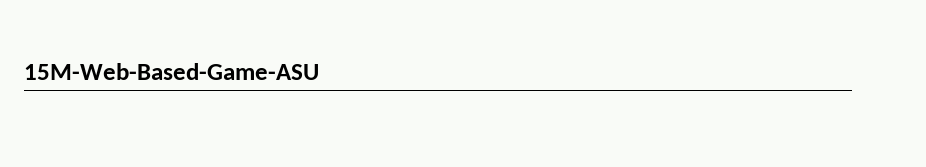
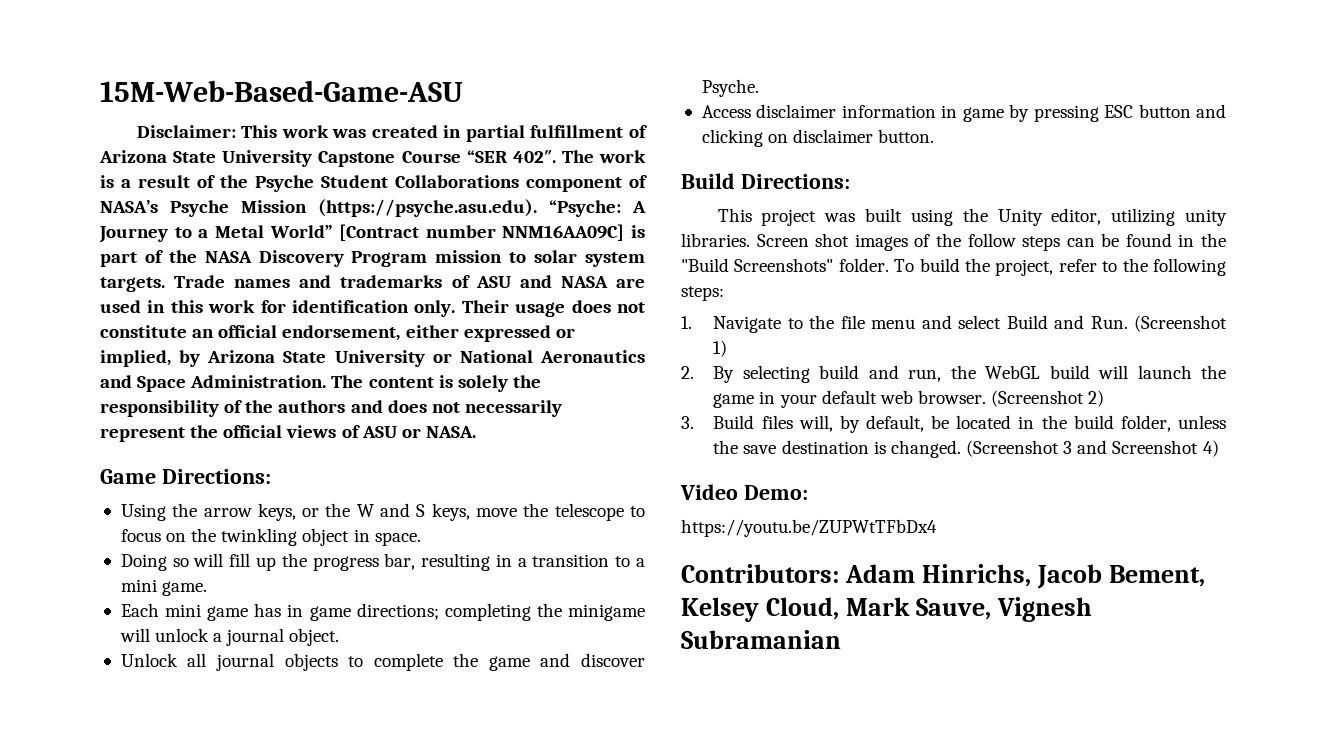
+ Disclaimer: This work was created in partial fulfillment of Arizona State University Capstone Course “SER 402″. The work is a result of the Psyche Student Collaborations component of NASA’s Psyche Mission (https://psyche.asu.edu). “Psyche: A Journey to a Metal World” [Contract number NNM16AA09C] is part of the NASA Discovery Program mission to solar system targets. Trade names and trademarks of ASU and NASA are used in this work for identification only. Their usage does not constitute an official endorsement, either expressed or implied, by Arizona State University or National Aeronautics and Space Administration. The content is solely the responsibility of the authors and does not necessarily represent the official views of ASU or NASA.
+ Game Directions:
+ Using the arrow keys, or the W and S keys, move the telescope to focus on the twinkling object in space.
+ Doing so will fill up the progress bar, resulting in a transition to a mini game.
+ Each mini game has in game directions; completing the minigame will unlock a journal object.
+ Unlock all journal objects to complete the game and discover Psyche.
+ Access disclaimer information in game by pressing ESC button and clicking on disclaimer button.
+ Build Directions:
+ This project was built using the Unity editor, utilizing unity libraries. Screen shot images of the follow steps can be found in the "Build Screenshots" folder. To build the project, refer to the following steps:
+ 1. Navigate to the file menu and select Build and Run. (Screenshot 1)
+ 2. By selecting build and run, the WebGL build will launch the game in your default web browser. (Screenshot 2)
+ 3. Build files will, by default, be located in the build folder, unless the save destination is changed. (Screenshot 3 and Screenshot 4)
+ Video Demo:
+ https://youtu.be/ZUPWtTFbDx4
+ Contributors: Adam Hinrichs, Jacob Bement, Kelsey Cloud, Mark Sauve, Vignesh Subramanian

